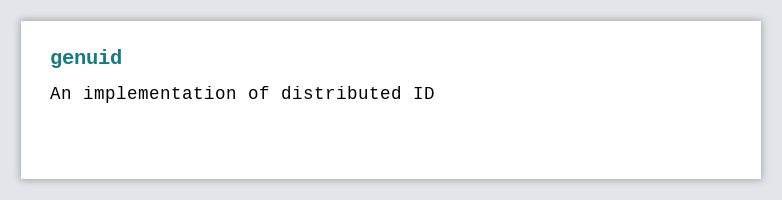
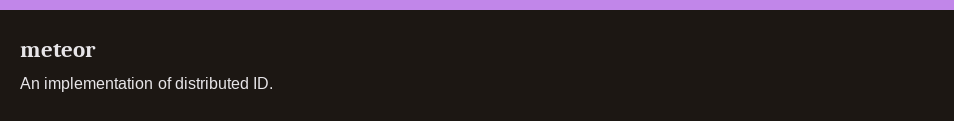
- genuid
+ meteor
- An implementation of distributed ID
+ An implementation of distributed ID.

